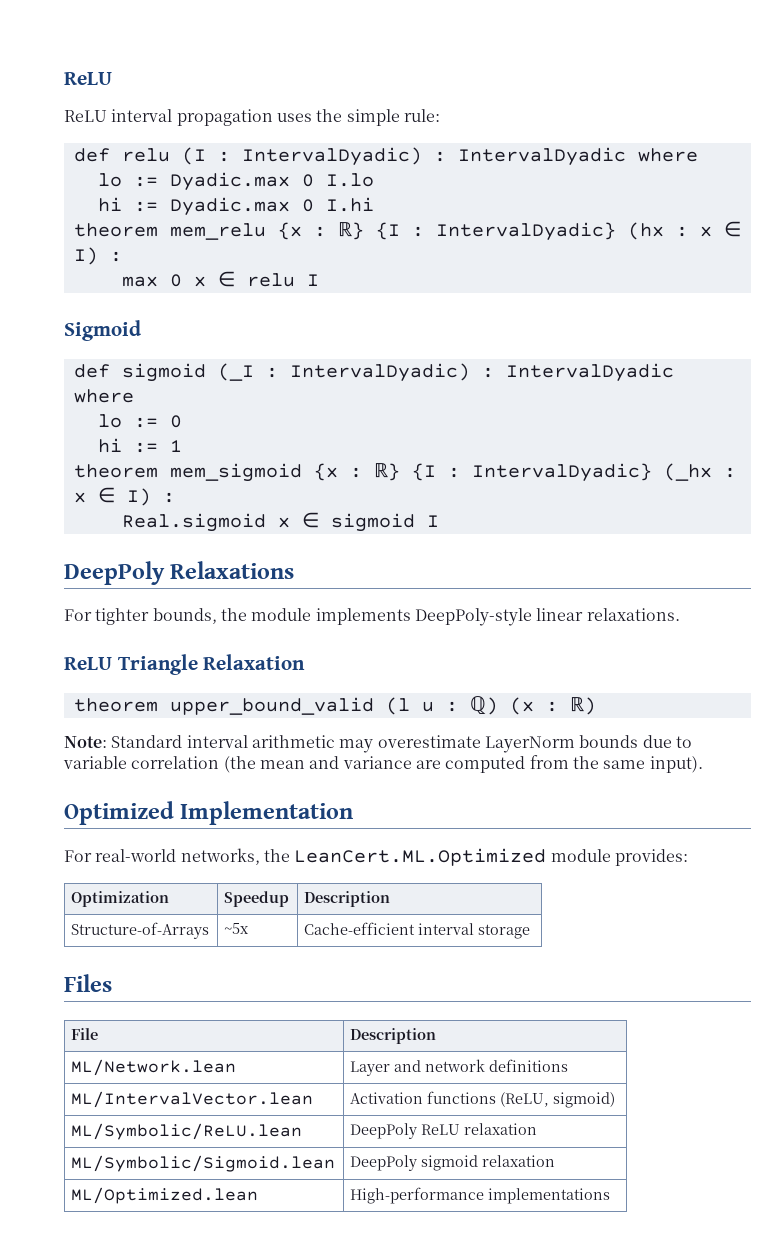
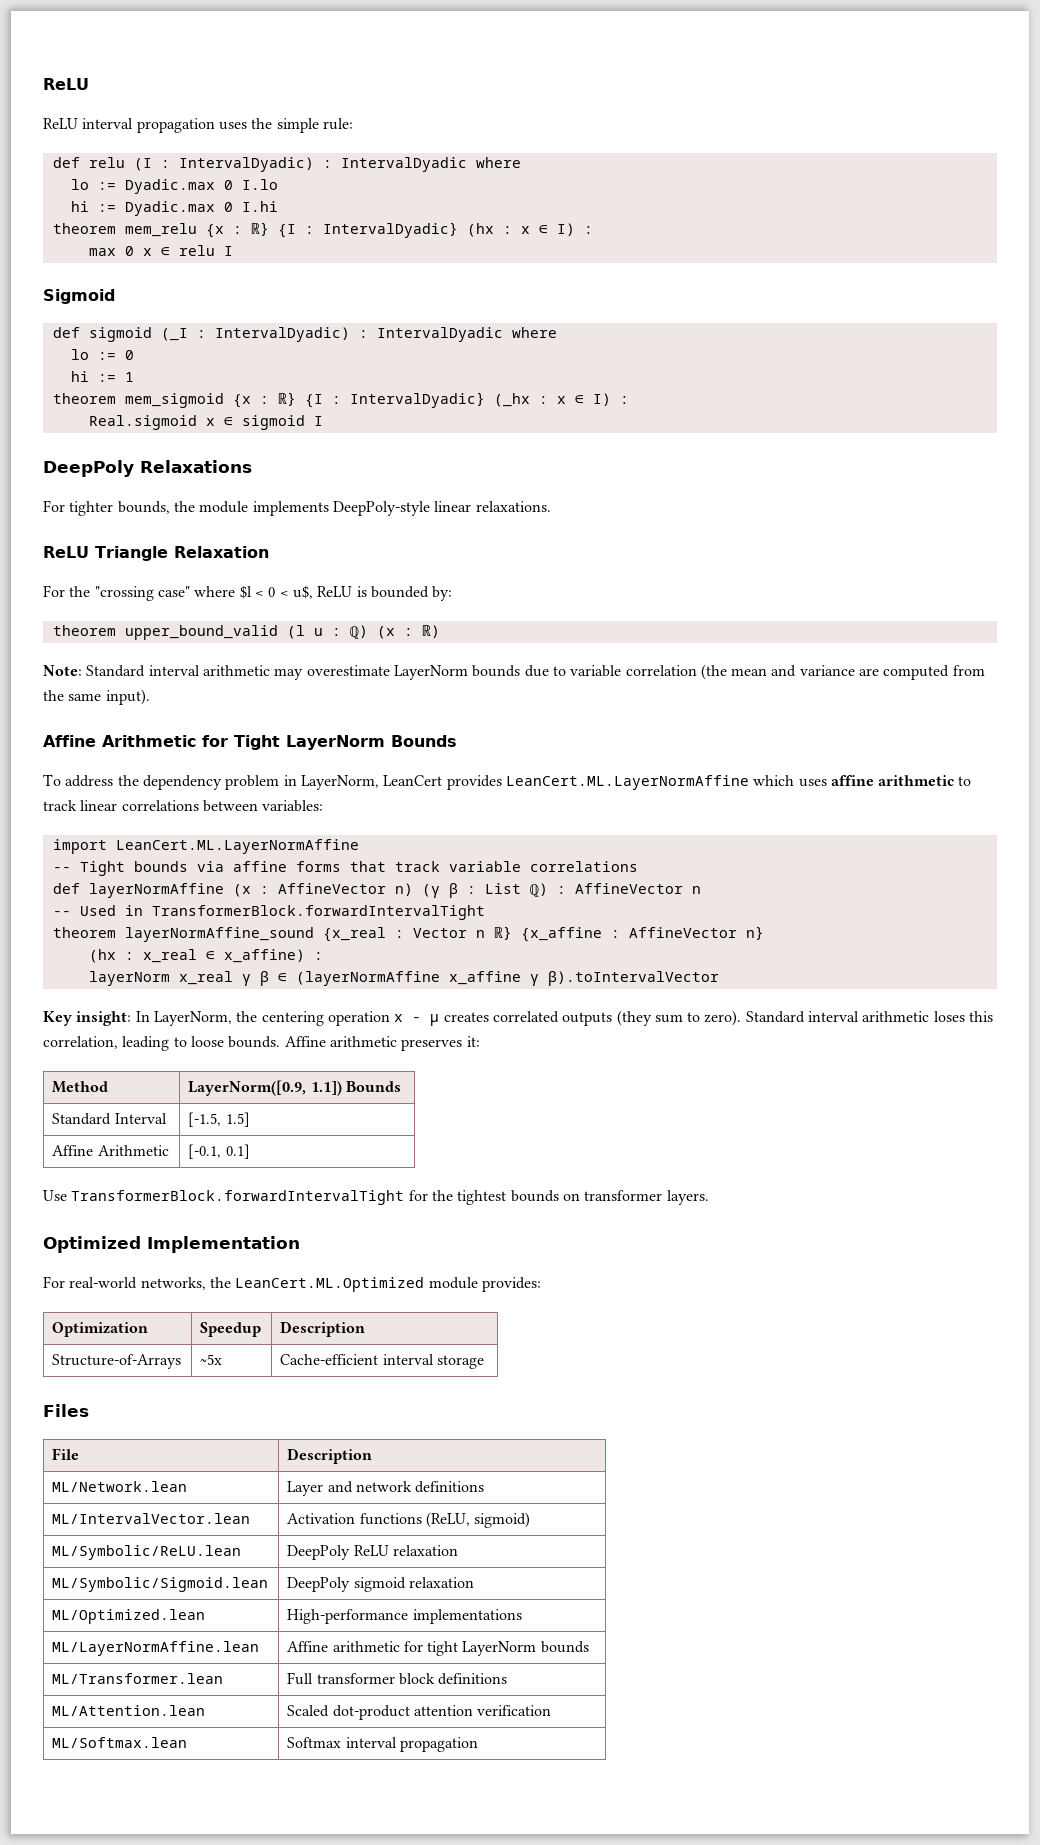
+ For the "crossing case" where $l < 0 < u$, ReLU is bounded by:
+ Affine Arithmetic for Tight LayerNorm Bounds
+ To address the dependency problem in LayerNorm, LeanCert provides LeanCert.ML.LayerNormAffine which uses affine arithmetic to track linear correlations between variables:
+ import LeanCert.ML.LayerNormAffine
+ -- Tight bounds via affine forms that track variable correlations
+ def layerNormAffine (x : AffineVector n) (γ β : List ℚ) : AffineVector n
+ -- Used in TransformerBlock.forwardIntervalTight
+ theorem layerNormAffine_sound {x_real : Vector n ℝ} {x_affine : AffineVector n}
+ (hx : x_real ∈ x_affine) :
+ layerNorm x_real γ β ∈ (layerNormAffine x_affine γ β).toIntervalVector
+ Key insight: In LayerNorm, the centering operation x - μ creates correlated outputs (they sum to zero). Standard interval arithmetic loses this correlation, leading to loose bounds. Affine arithmetic preserves it:
+ Method | LayerNorm([0.9, 1.1]) Bounds
+ Standard Interval | [-1.5, 1.5]
+ Affine Arithmetic | [-0.1, 0.1]
+ Use TransformerBlock.forwardIntervalTight for the tightest bounds on transformer layers.
+ ML/LayerNormAffine.lean | Affine arithmetic for tight LayerNorm bounds
+ ML/Transformer.lean | Full transformer block definitions
+ ML/Attention.lean | Scaled dot-product attention verification
+ ML/Softmax.lean | Softmax interval propagation

